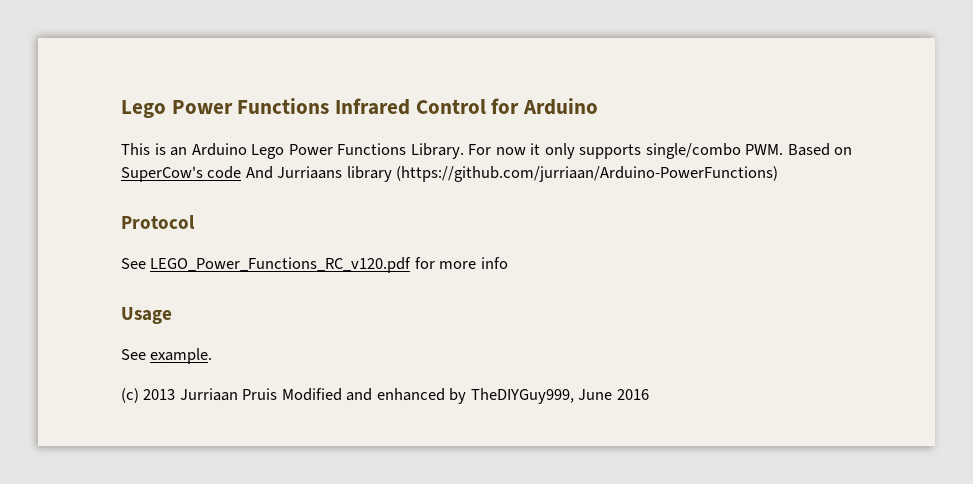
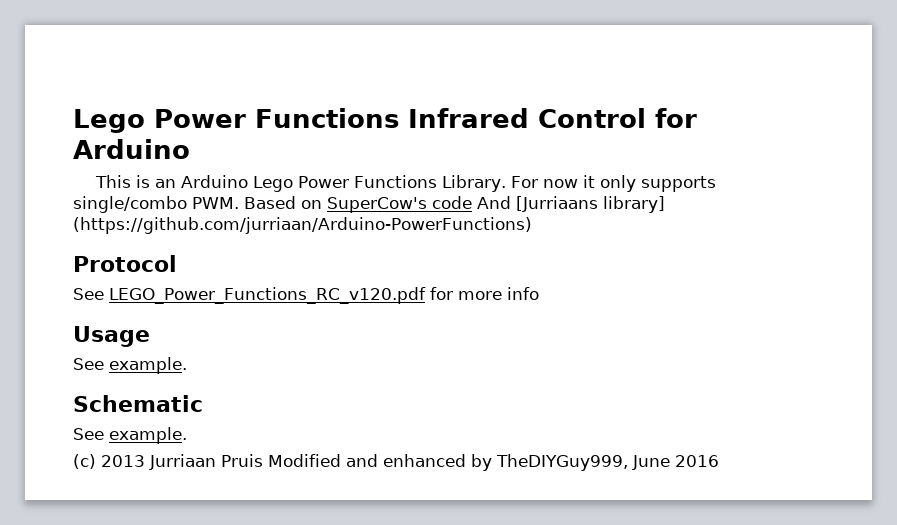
- For now it only supports single/combo PWM. Based on SuperCow's code And Jurriaans library (https://github.com/jurriaan/Arduino-PowerFunctions)
+ For now it only supports single/combo PWM. Based on SuperCow's code And [Jurriaans library] (https://github.com/jurriaan/Arduino-PowerFunctions)
+ Schematic
+ See example.

